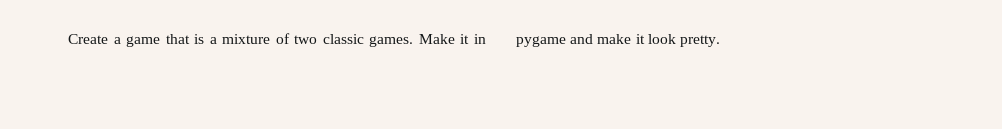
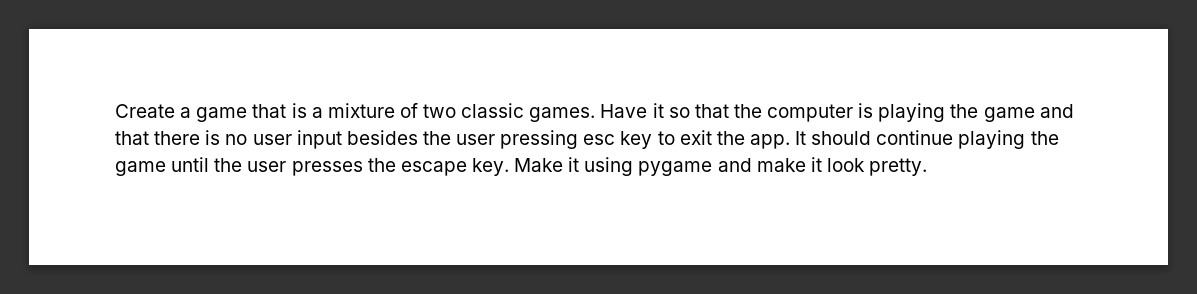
+ Have it so that the computer is playing the game and that there is no user input besides the user pressing esc key to exit the app. It should continue playing the game until the user presses the escape key.
- Make it in pygame and make it look pretty.
+ Make it using pygame and make it look pretty.

